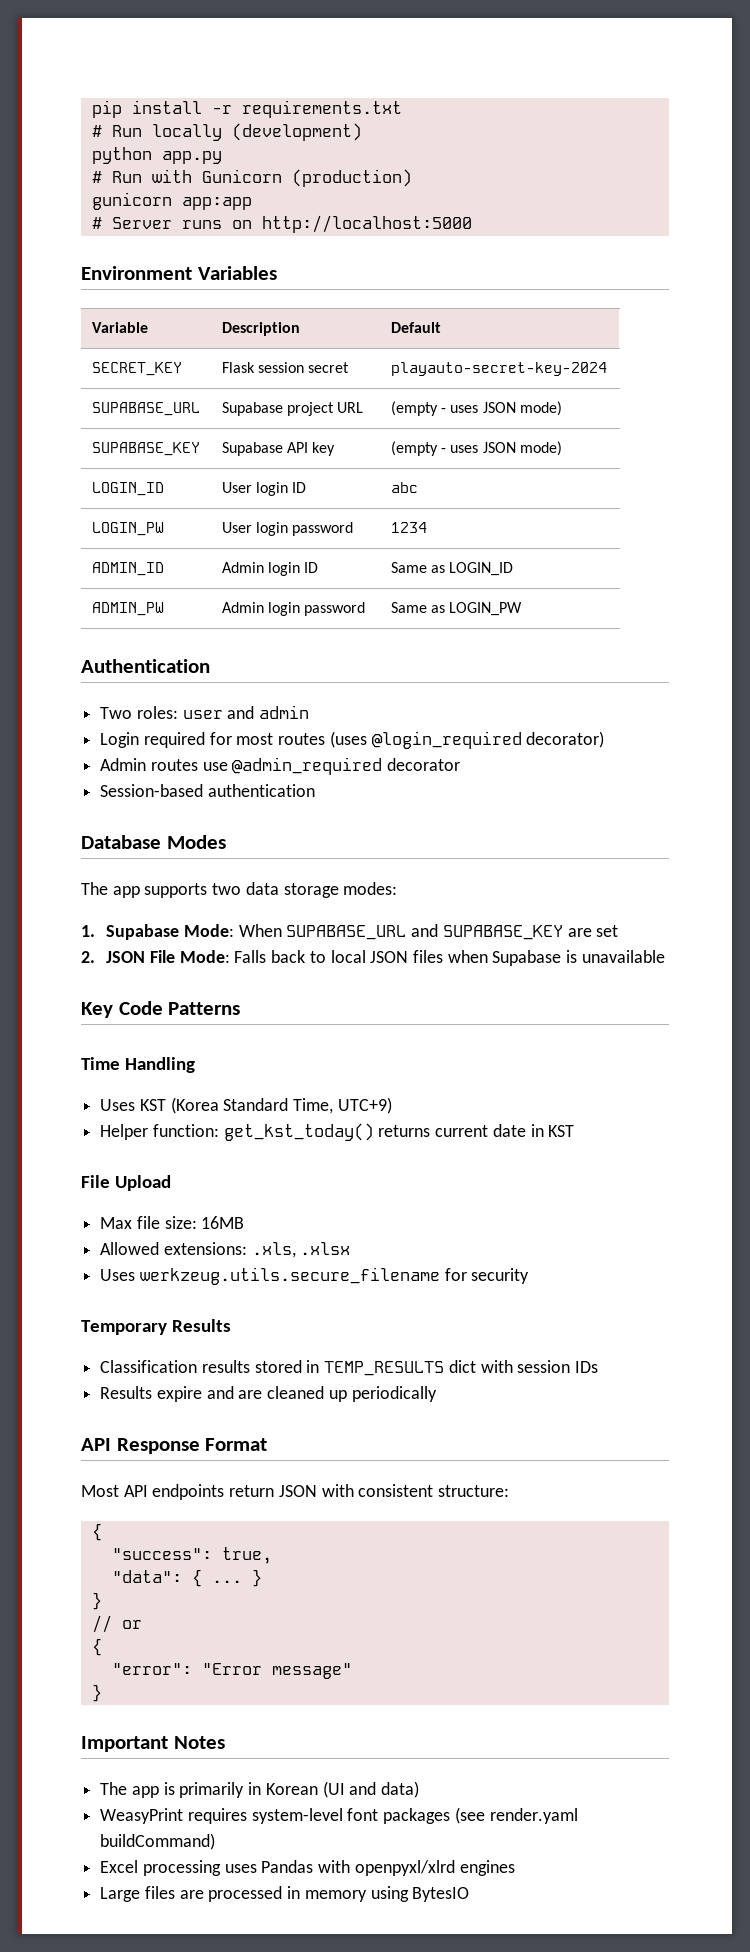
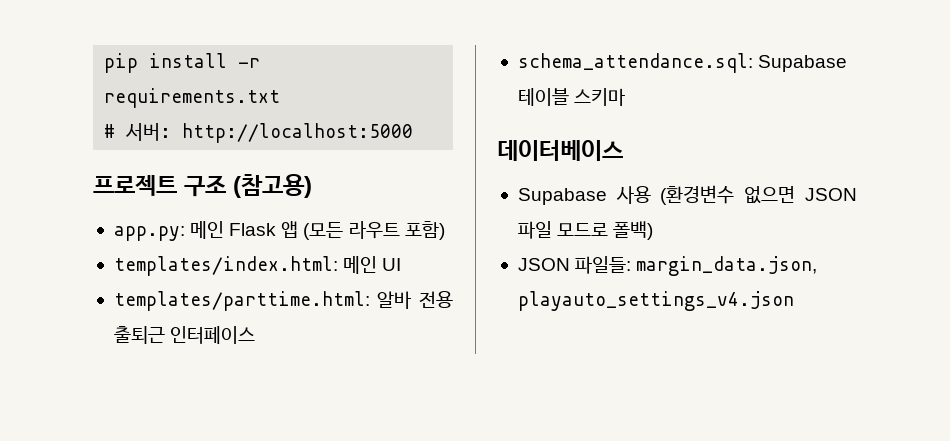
- # Run locally (development)
- python app.py
- # Run with Gunicorn (production)
- gunicorn app:app
- # Server runs on http://localhost:5000
- Environment Variables
- Variable | Description | Default
- SECRET_KEY | Flask session secret | playauto-secret-key-2024
- SUPABASE_URL | Supabase project URL | (empty - uses JSON mode)
- SUPABASE_KEY | Supabase API key | (empty - uses JSON mode)
- LOGIN_ID | User login ID | abc
- LOGIN_PW | User login password | 1234
- ADMIN_ID | Admin login ID | Same as LOGIN_ID
- ADMIN_PW | Admin login password | Same as LOGIN_PW
- Authentication
- Two roles: user and admin
- Login required for most routes (uses @login_required decorator)
- Admin routes use @admin_required decorator
- Session-based authentication
- Database Modes
- The app supports two data storage modes:
- 1. Supabase Mode: When SUPABASE_URL and SUPABASE_KEY are set
- 2. JSON File Mode: Falls back to local JSON files when Supabase is unavailable
- Key Code Patterns
- Time Handling
- Uses KST (Korea Standard Time, UTC+9)
- Helper function: get_kst_today() returns current date in KST
- File Upload
- Max file size: 16MB
- Allowed extensions: .xls, .xlsx
- Uses werkzeug.utils.secure_filename for security
- Temporary Results
- Classification results stored in TEMP_RESULTS dict with session IDs
- Results expire and are cleaned up periodically
- API Response Format
- Most API endpoints return JSON with consistent structure:
- {
- "success": true,
- "data": { ... }
- }
- // or
- {
- "error": "Error message"
- }
- Important Notes
- The app is primarily in Korean (UI and data)
- WeasyPrint requires system-level font packages (see render.yaml buildCommand)
- Excel processing uses Pandas with openpyxl/xlrd engines
- Large files are processed in memory using BytesIO
+ # 서버: http://localhost:5000
+ 프로젝트 구조 (참고용)
+ app.py: 메인 Flask 앱 (모든 라우트 포함)
+ templates/index.html: 메인 UI
+ templates/parttime.html: 알바 전용 출퇴근 인터페이스
+ schema_attendance.sql: Supabase 테이블 스키마
+ 데이터베이스
+ Supabase 사용 (환경변수 없으면 JSON 파일 모드로 폴백)
+ JSON 파일들: margin_data.json, playauto_settings_v4.json

